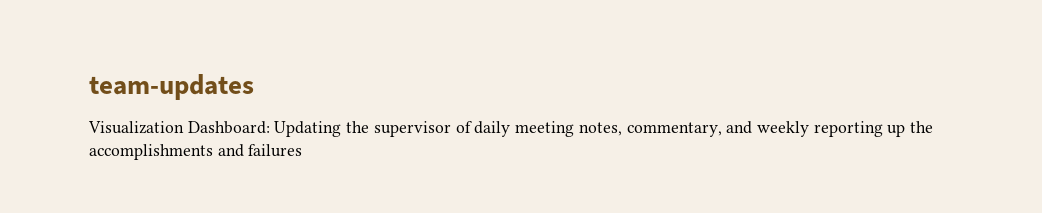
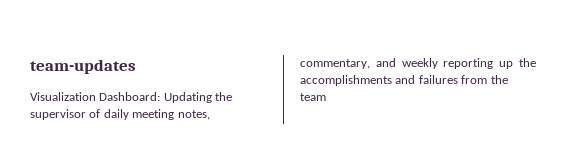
- Visualization Dashboard: Updating the supervisor of daily meeting notes, commentary, and weekly reporting up the accomplishments and failures
+ Visualization Dashboard: Updating the supervisor of daily meeting notes, commentary, and weekly reporting up the accomplishments and failures from the team

